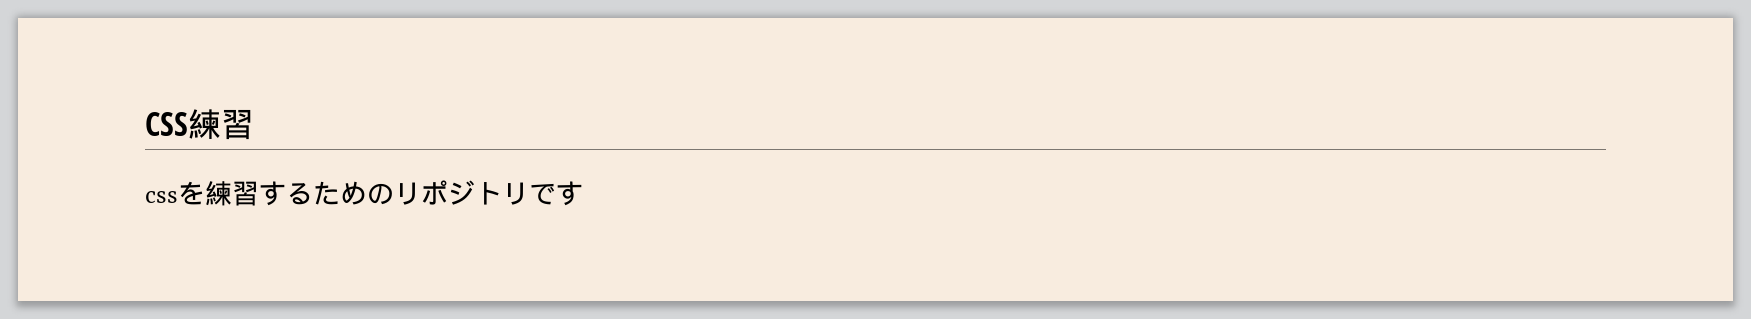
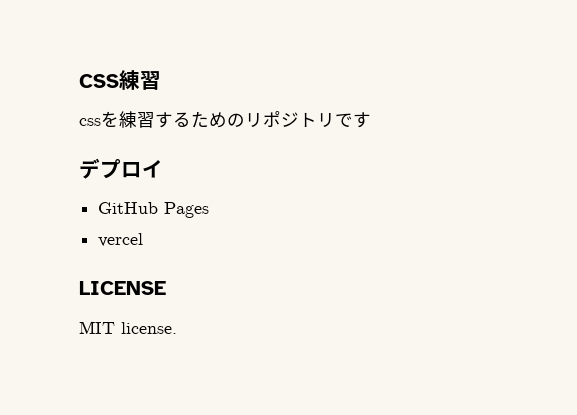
+ デプロイ
+ GitHub Pages
+ vercel
+ LICENSE
+ MIT license.

